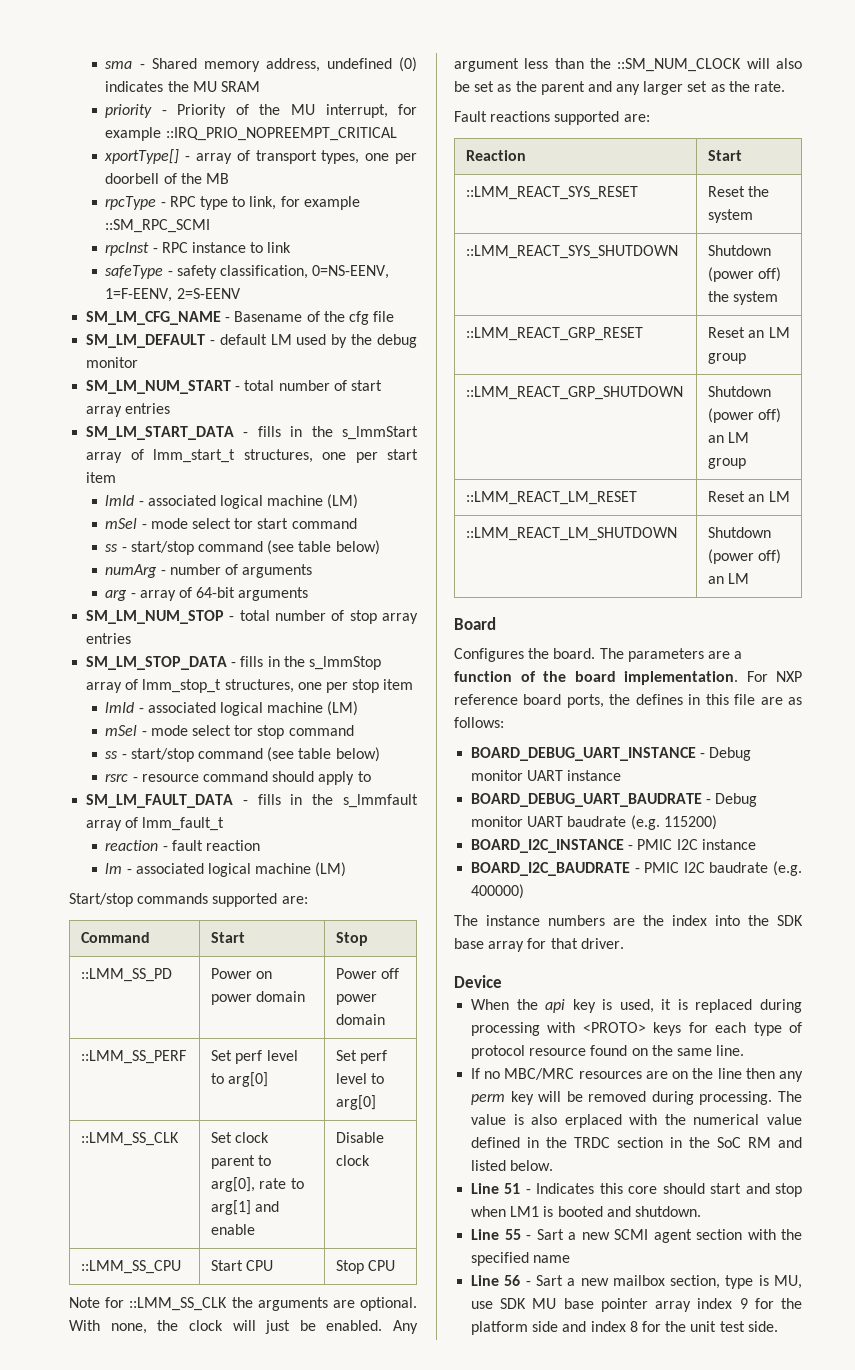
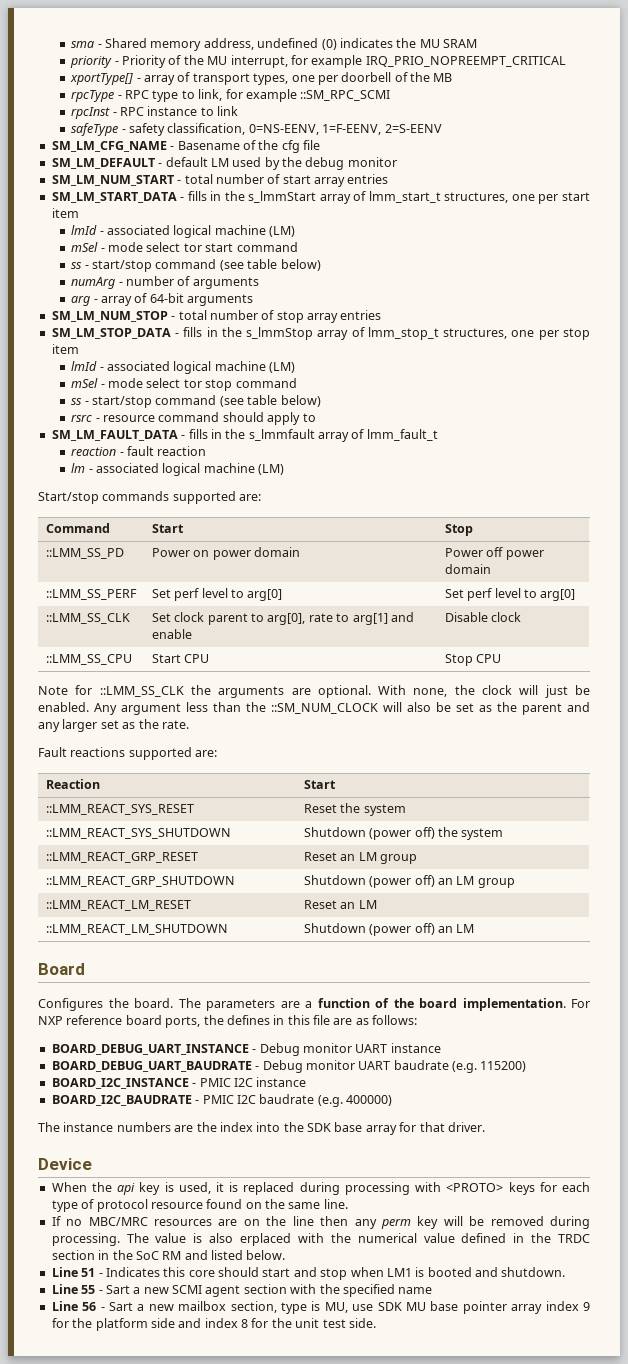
- priority - Priority of the MU interrupt, for example ::IRQ_PRIO_NOPREEMPT_CRITICAL
+ priority - Priority of the MU interrupt, for example IRQ_PRIO_NOPREEMPT_CRITICAL

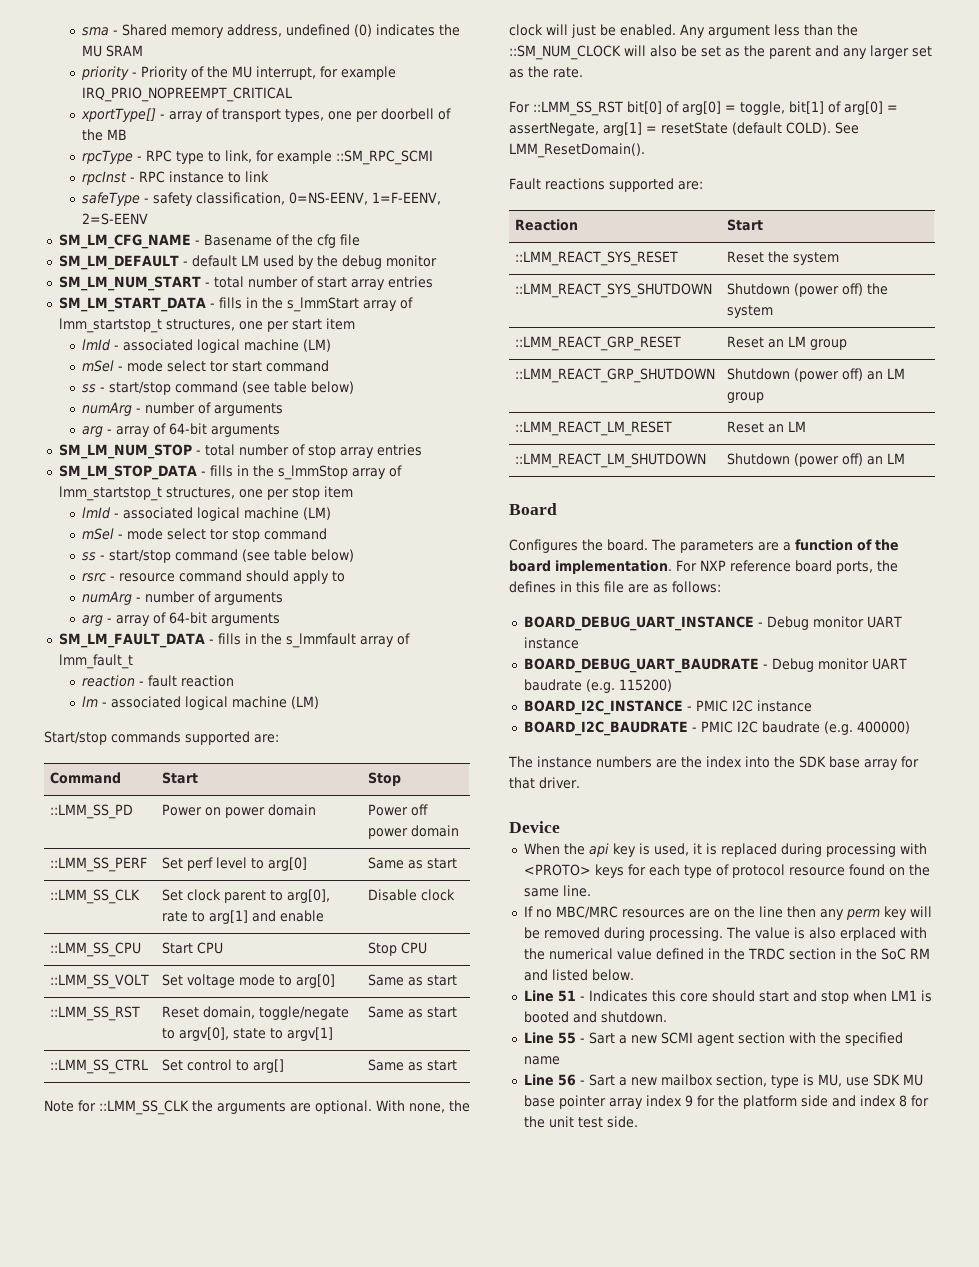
- SM_LM_START_DATA - fills in the s_lmmStart array of lmm_start_t structures, one per start item
+ SM_LM_START_DATA - fills in the s_lmmStart array of lmm_startstop_t structures, one per start item
- SM_LM_STOP_DATA - fills in the s_lmmStop array of lmm_stop_t structures, one per stop item
+ SM_LM_STOP_DATA - fills in the s_lmmStop array of lmm_startstop_t structures, one per stop item
  rsrc - resource command should apply to
+ numArg - number of arguments
+ arg - array of 64-bit arguments
- ::LMM_SS_PERF | Set perf level to arg[0] | Set perf level to arg[0]
+ ::LMM_SS_PERF | Set perf level to arg[0] | Same as start
+ ::LMM_SS_VOLT | Set voltage mode to arg[0] | Same as start
+ ::LMM_SS_RST | Reset domain, toggle/negate to argv[0], state to argv[1] | Same as start
+ ::LMM_SS_CTRL | Set control to arg[] | Same as start
+ For ::LMM_SS_RST bit[0] of arg[0] = toggle, bit[1] of arg[0] = assertNegate, arg[1] = resetState (default COLD). See LMM_ResetDomain().

